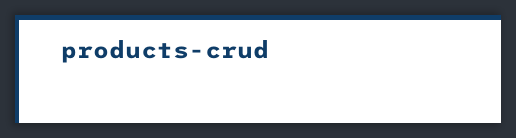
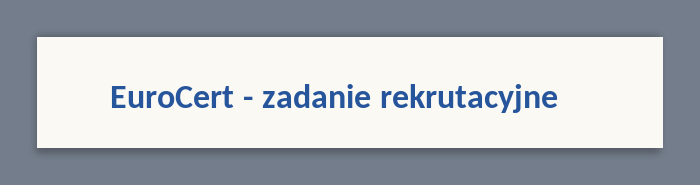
- products-crud
+ EuroCert - zadanie rekrutacyjne

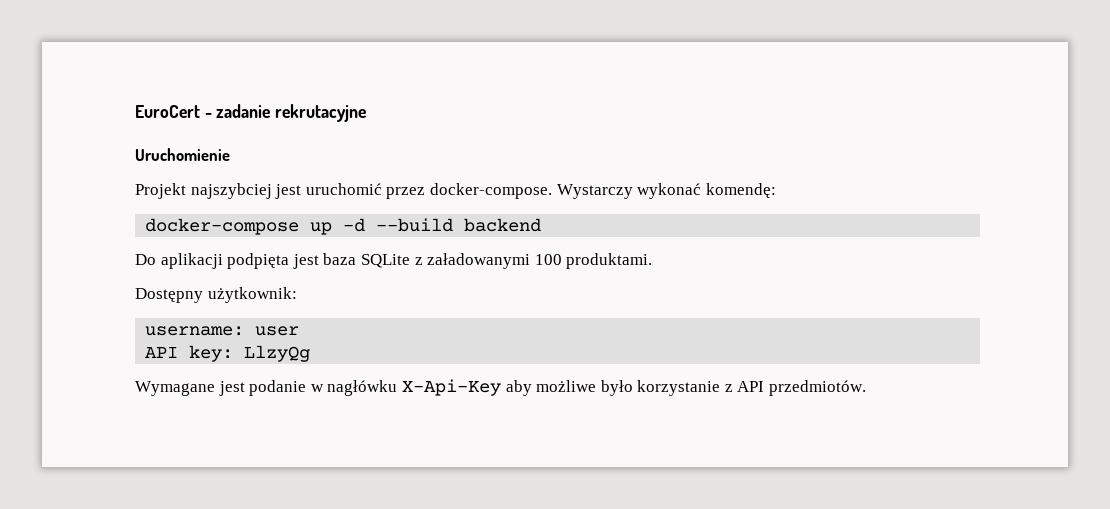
+ Uruchomienie
+ Projekt najszybciej jest uruchomić przez docker-compose. Wystarczy wykonać komendę:
+ docker-compose up -d --build backend
+ Do aplikacji podpięta jest baza SQLite z załadowanymi 100 produktami.
+ Dostępny użytkownik:
+ username: user
+ API key: LlzyQg
+ Wymagane jest podanie w nagłówku X-Api-Key aby możliwe było korzystanie z API przedmiotów.

